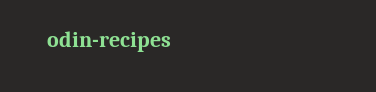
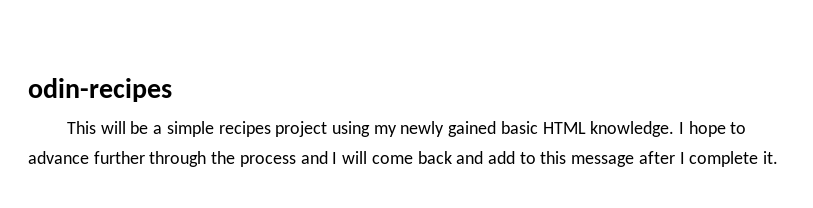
+ This will be a simple recipes project using my newly gained basic HTML knowledge. I hope to advance further through the process and I will come back and add to this message after I complete it.

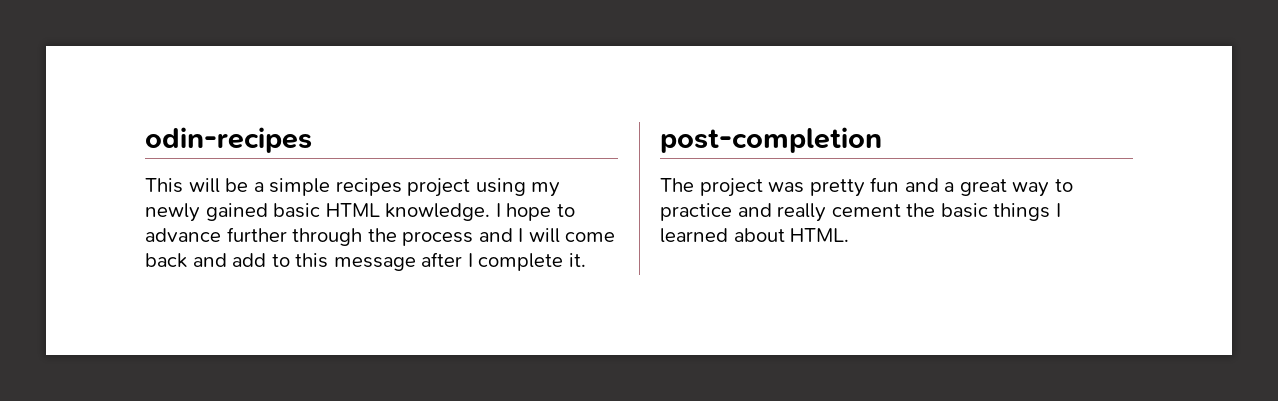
+ post-completion
+ The project was pretty fun and a great way to practice and really cement the basic things I learned about HTML.

